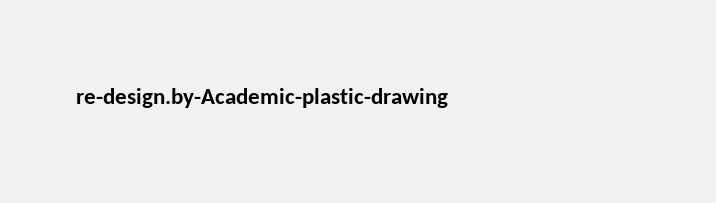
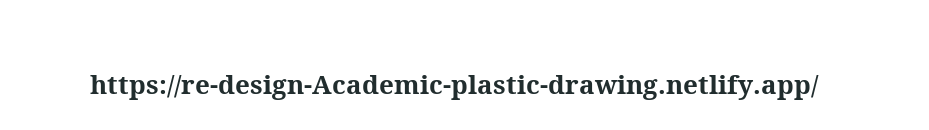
- re-design.by-Academic-plastic-drawing
+ https://re-design-Academic-plastic-drawing.netlify.app/

